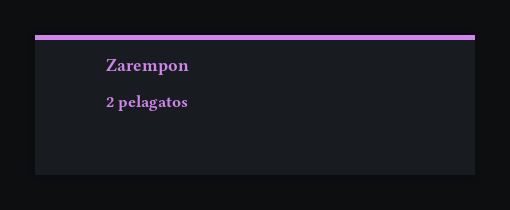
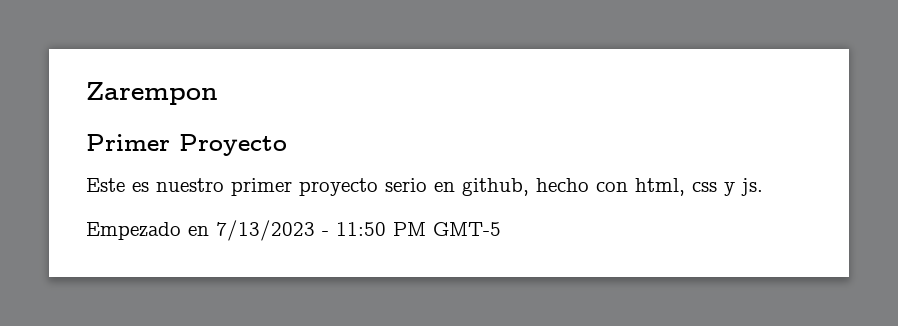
- 2 pelagatos
+ Primer Proyecto
+ Este es nuestro primer proyecto serio en github, hecho con html, css y js.
+ Empezado en 7/13/2023 - 11:50 PM GMT-5

